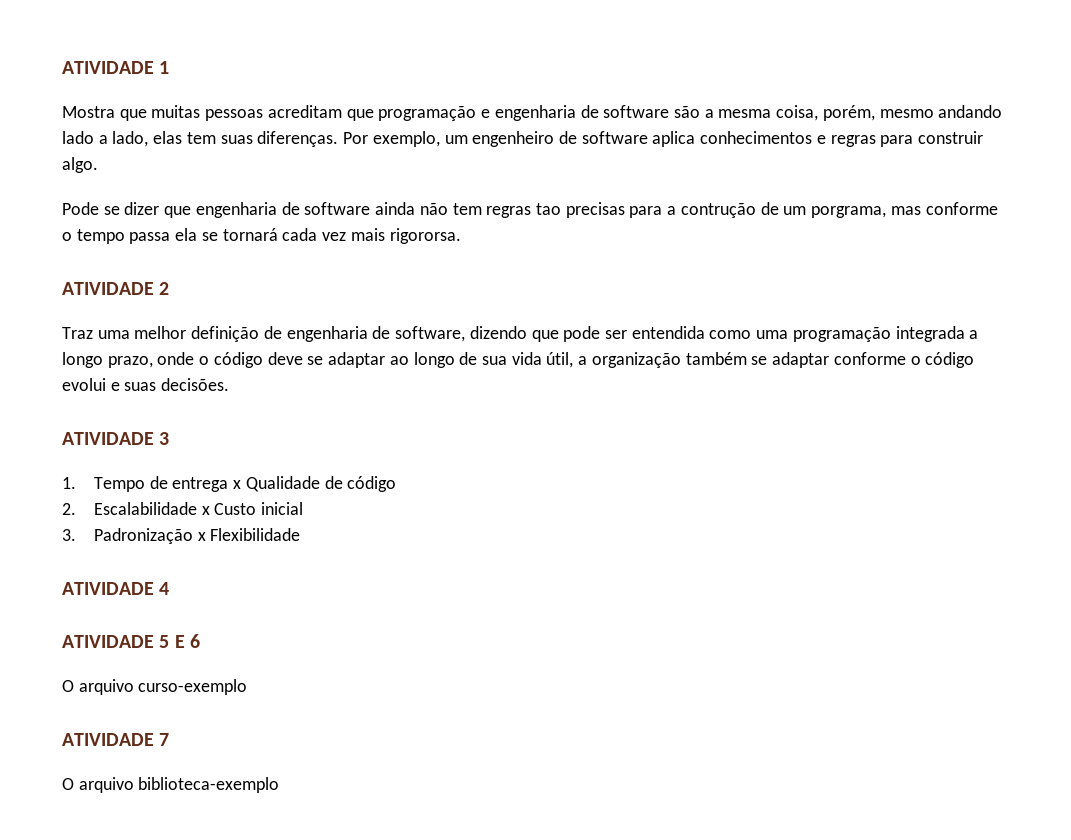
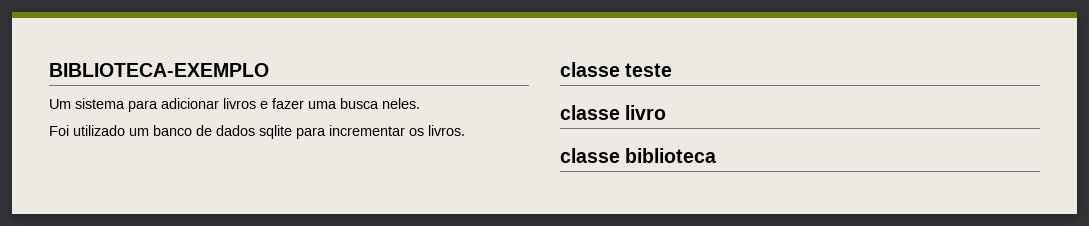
- ATIVIDADE 1
- Mostra que muitas pessoas acreditam que programação e engenharia de software são a mesma coisa, porém, mesmo andando lado a lado, elas tem suas diferenças. Por exemplo, um engenheiro de software aplica conhecimentos e regras para construir algo.
- Pode se dizer que engenharia de software ainda não tem regras tao precisas para a contrução de um porgrama, mas conforme o tempo passa ela se tornará cada vez mais rigororsa.
- ATIVIDADE 2
- Traz uma melhor definição de engenharia de software, dizendo que pode ser entendida como uma programação integrada a longo prazo, onde o código deve se adaptar ao longo de sua vida útil, a organização também se adaptar conforme o código evolui e suas decisões.
- ATIVIDADE 3
- 1. Tempo de entrega x Qualidade de código
- 2. Escalabilidade x Custo inicial
- 3. Padronização x Flexibilidade
- ATIVIDADE 4
- ATIVIDADE 5 E 6
- O arquivo curso-exemplo
- ATIVIDADE 7
- O arquivo biblioteca-exemplo
+ BIBLIOTECA-EXEMPLO
+ Um sistema para adicionar livros e fazer uma busca neles.
+ Foi utilizado um banco de dados sqlite para incrementar os livros.
+ classe teste
+ classe livro
+ classe biblioteca

